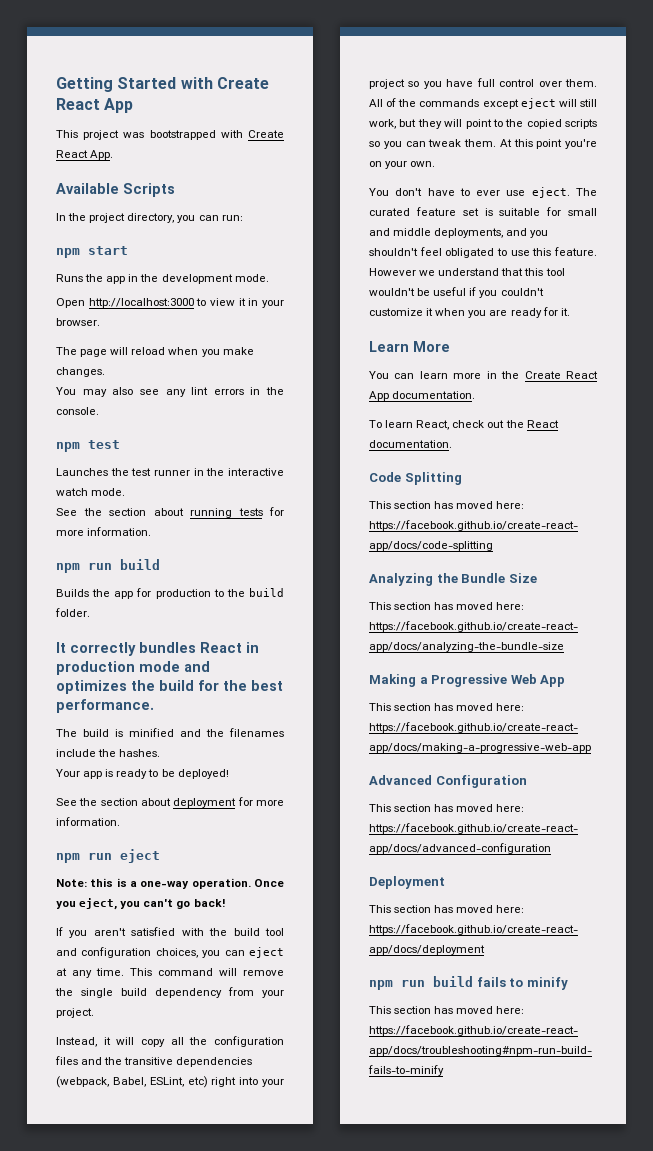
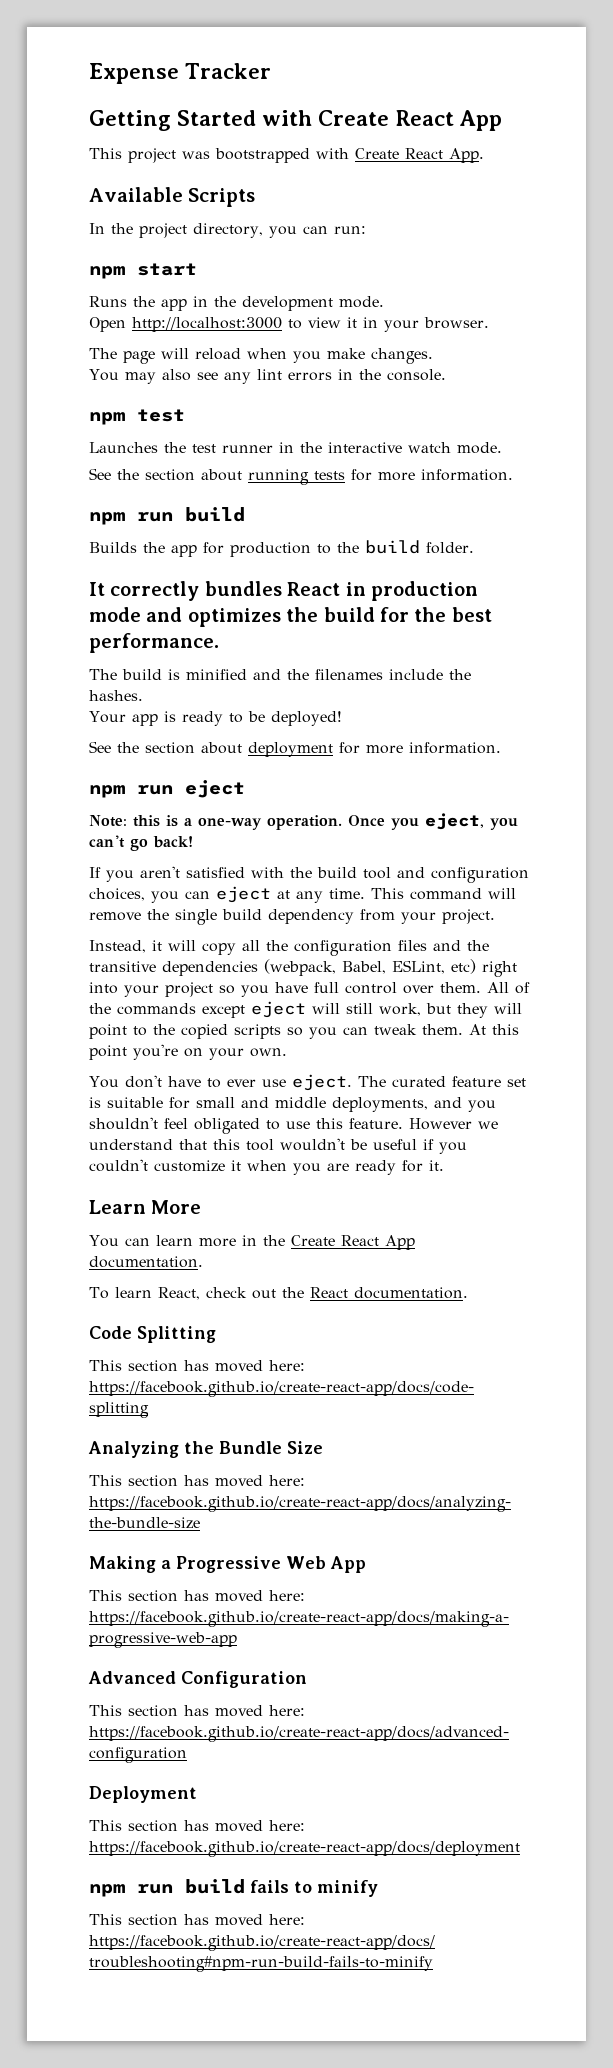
+ Expense Tracker

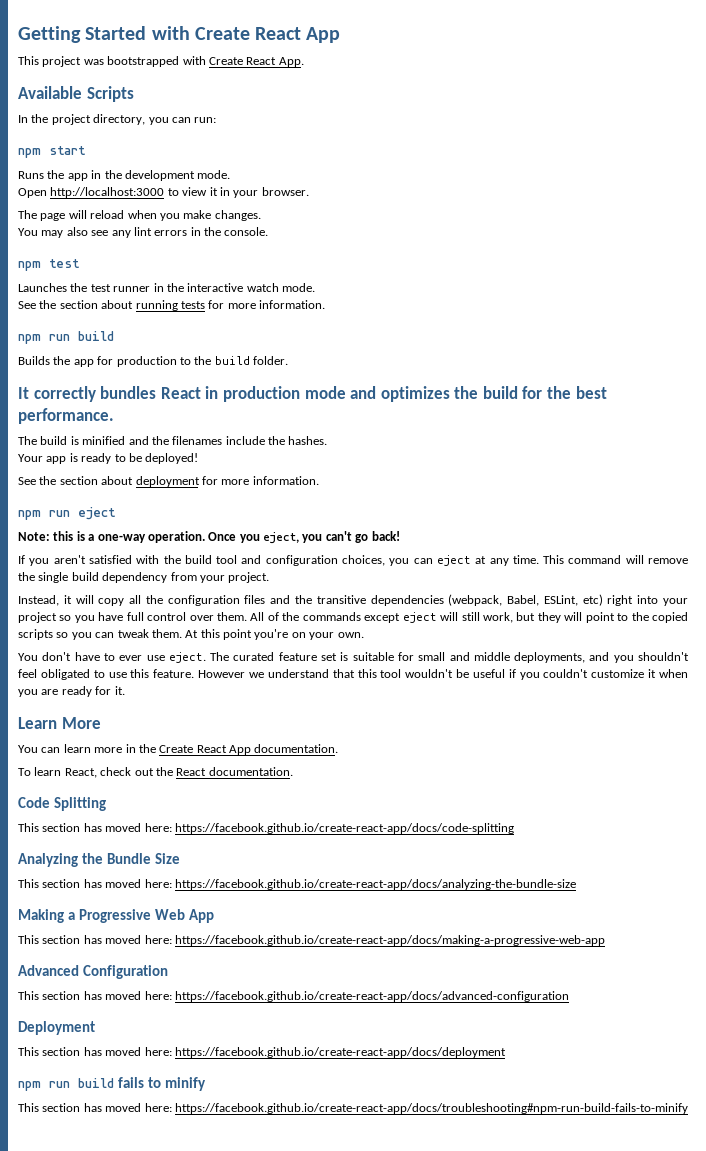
- Expense Tracker

